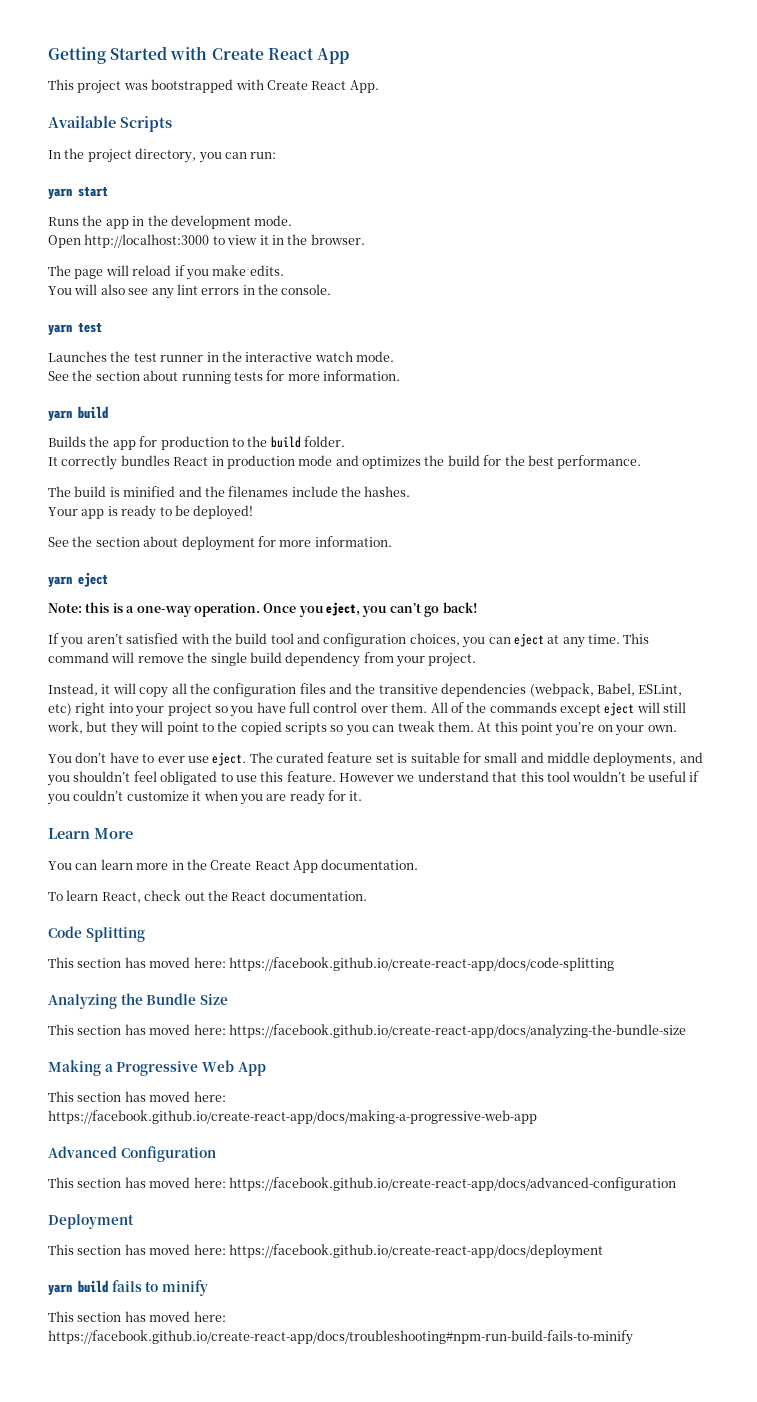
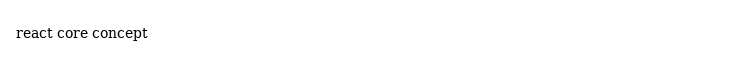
- Getting Started with Create React App
- This project was bootstrapped with Create React App.
- Available Scripts
- In the project directory, you can run:
- yarn start
- Runs the app in the development mode.
- Open http://localhost:3000 to view it in the browser.
- The page will reload if you make edits.
- You will also see any lint errors in the console.
- yarn test
- Launches the test runner in the interactive watch mode.
- See the section about running tests for more information.
- yarn build
- Builds the app for production to the build folder.
- It correctly bundles React in production mode and optimizes the build for the best performance.
- The build is minified and the filenames include the hashes.
- Your app is ready to be deployed!
- See the section about deployment for more information.
- yarn eject
- Note: this is a one-way operation. Once you eject, you can’t go back!
- If you aren’t satisfied with the build tool and configuration choices, you can eject at any time. This command will remove the single build dependency from your project.
- Instead, it will copy all the configuration files and the transitive dependencies (webpack, Babel, ESLint, etc) right into your project so you have full control over them. All of the commands except eject will still work, but they will point to the copied scripts so you can tweak them. At this point you’re on your own.
- You don’t have to ever use eject. The curated feature set is suitable for small and middle deployments, and you shouldn’t feel obligated to use this feature. However we understand that this tool wouldn’t be useful if you couldn’t customize it when you are ready for it.
- Learn More
- You can learn more in the Create React App documentation.
- To learn React, check out the React documentation.
- Code Splitting
- This section has moved here: https://facebook.github.io/create-react-app/docs/code-splitting
- Analyzing the Bundle Size
- This section has moved here: https://facebook.github.io/create-react-app/docs/analyzing-the-bundle-size
- Making a Progressive Web App
- This section has moved here: https://facebook.github.io/create-react-app/docs/making-a-progressive-web-app
- Advanced Configuration
- This section has moved here: https://facebook.github.io/create-react-app/docs/advanced-configuration
- Deployment
- This section has moved here: https://facebook.github.io/create-react-app/docs/deployment
- yarn build fails to minify
- This section has moved here: https://facebook.github.io/create-react-app/docs/troubleshooting#npm-run-build-fails-to-minify
+ react core concept

